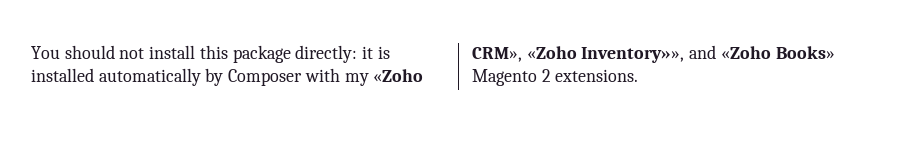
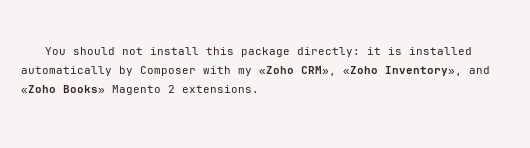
- You should not install this package directly: it is installed automatically by Composer with my «Zoho CRM», «Zoho Inventory»», and «Zoho Books» Magento 2 extensions.
+ You should not install this package directly: it is installed automatically by Composer with my «Zoho CRM», «Zoho Inventory», and «Zoho Books» Magento 2 extensions.

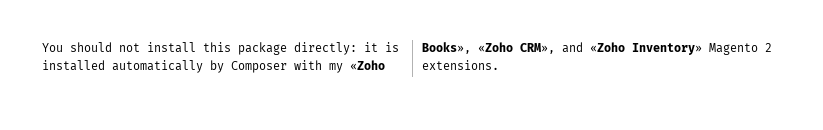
- You should not install this package directly: it is installed automatically by Composer with my «Zoho CRM», «Zoho Inventory», and «Zoho Books» Magento 2 extensions.
+ You should not install this package directly: it is installed automatically by Composer with my «Zoho Books», «Zoho CRM», and «Zoho Inventory» Magento 2 extensions.

